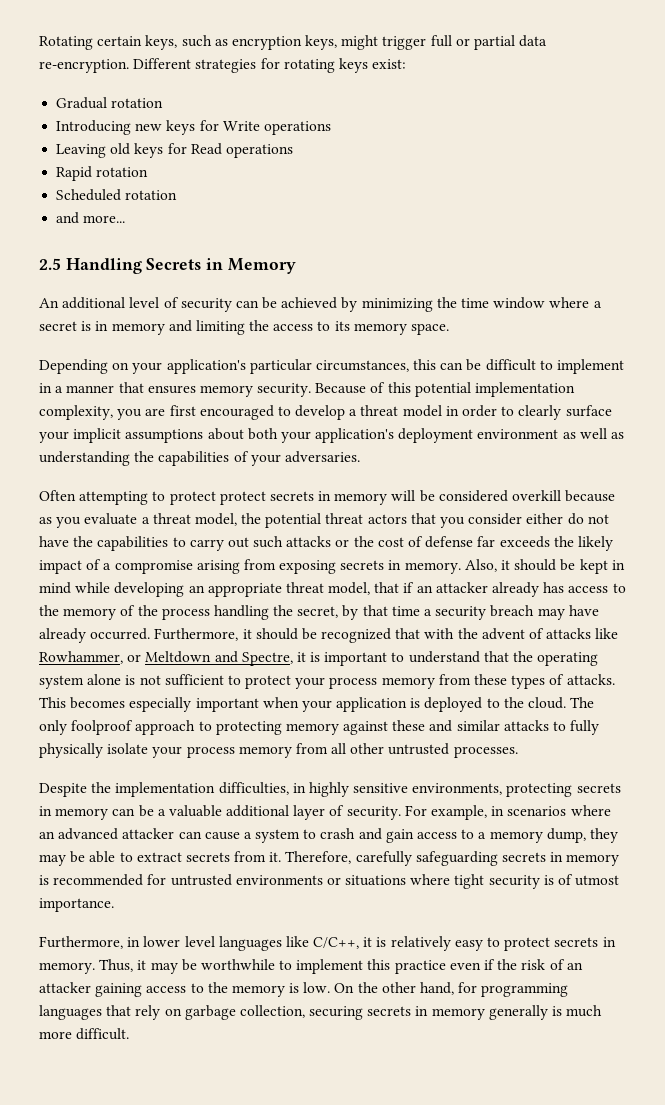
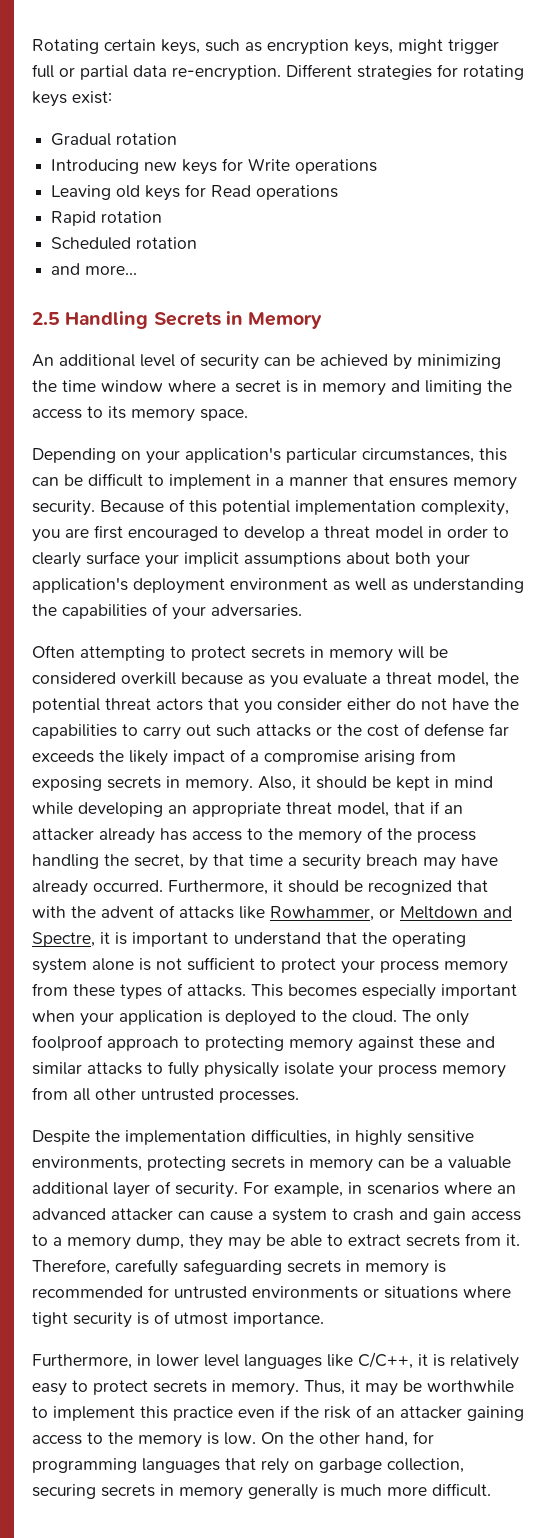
- Often attempting to protect protect secrets in memory will be considered overkill because as you evaluate a threat model, the potential threat actors that you consider either do not have the capabilities to carry out such attacks or the cost of defense far exceeds the likely impact of a compromise arising from exposing secrets in memory.
+ Often attempting to protect secrets in memory will be considered overkill because as you evaluate a threat model, the potential threat actors that you consider either do not have the capabilities to carry out such attacks or the cost of defense far exceeds the likely impact of a compromise arising from exposing secrets in memory.

